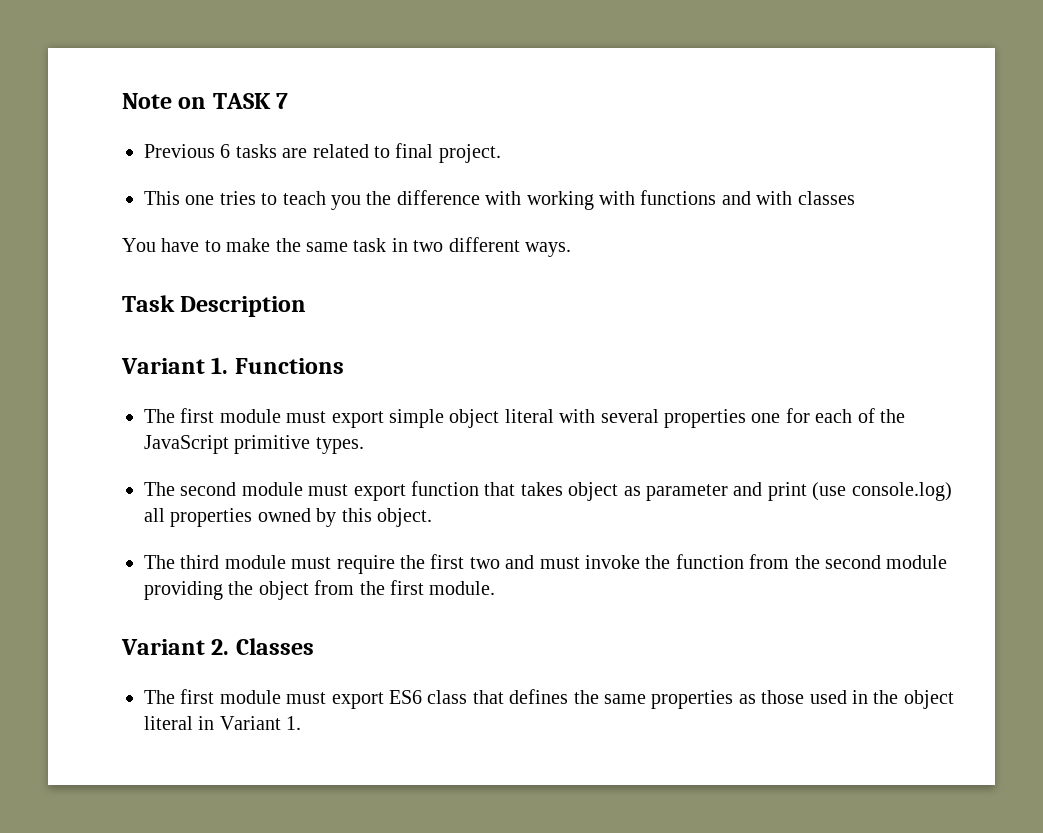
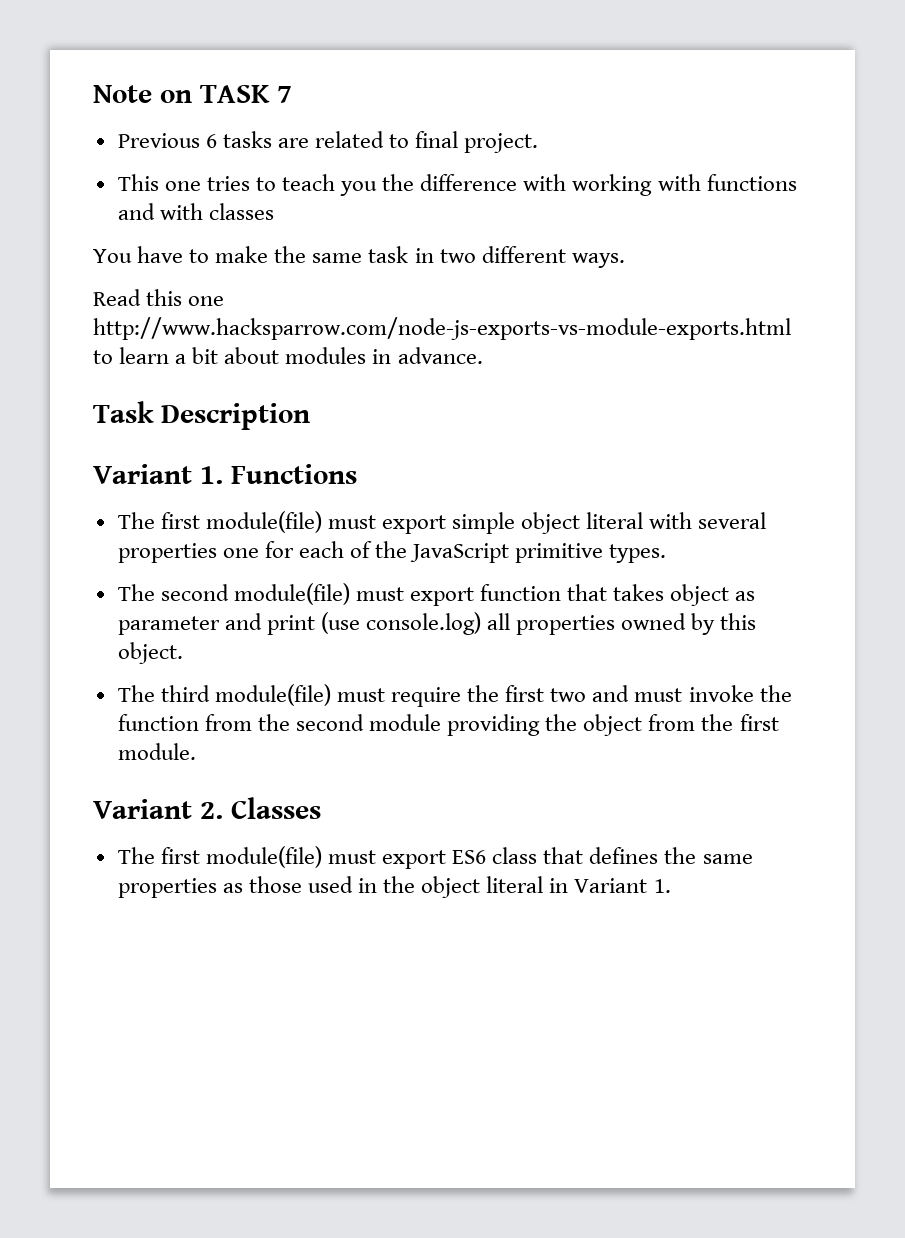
+ Read this one http://www.hacksparrow.com/node-js-exports-vs-module-exports.html to learn a bit about modules in advance.
- The first module must export simple object literal with several properties one for each of the JavaScript primitive types.
+ The first module(file) must export simple object literal with several properties one for each of the JavaScript primitive types.
- The second module must export function that takes object as parameter and print (use console.log) all properties owned by this object.
+ The second module(file) must export function that takes object as parameter and print (use console.log) all properties owned by this object.
- The third module must require the first two and must invoke the function from the second module providing the object from the first module.
+ The third module(file) must require the first two and must invoke the function from the second module providing the object from the first module.
- The first module must export ES6 class that defines the same properties as those used in the object literal in Variant 1.
+ The first module(file) must export ES6 class that defines the same properties as those used in the object literal in Variant 1.

